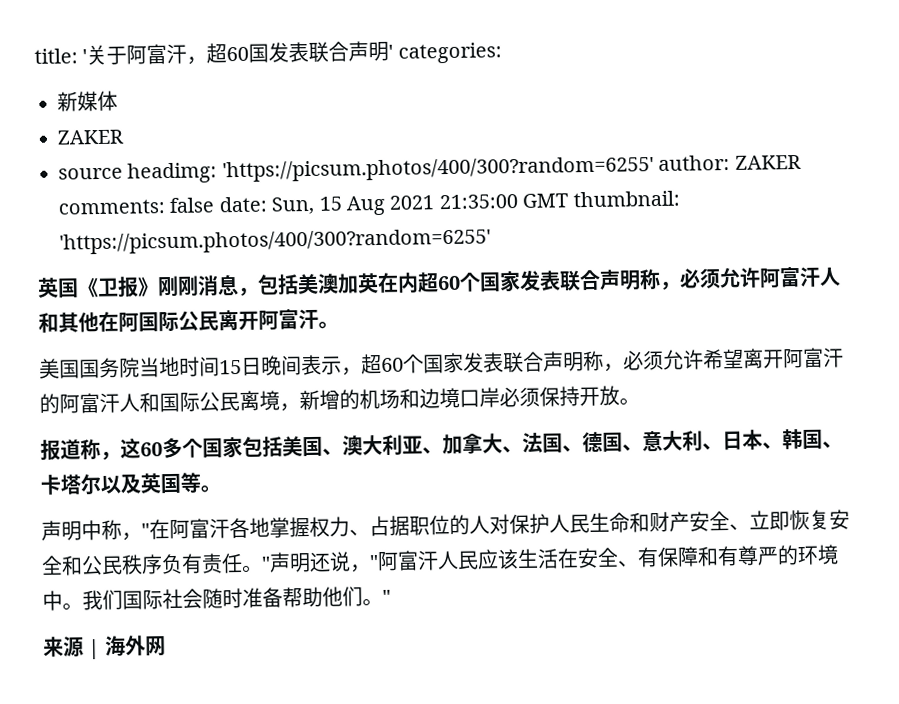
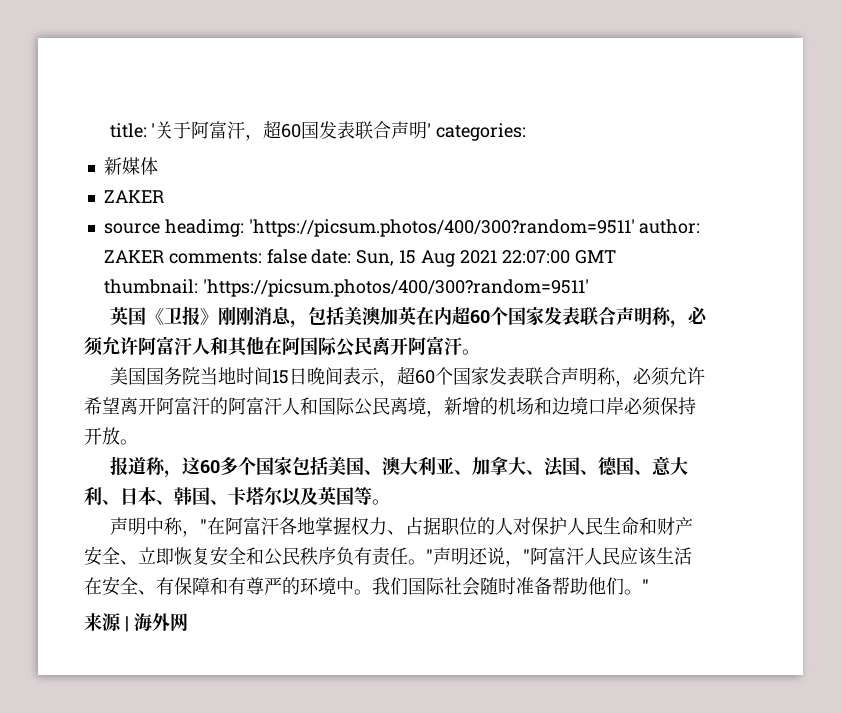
- source headimg: 'https://picsum.photos/400/300?random=6255' author: ZAKER comments: false date: Sun, 15 Aug 2021 21:35:00 GMT thumbnail: 'https://picsum.photos/400/300?random=6255'
+ source headimg: 'https://picsum.photos/400/300?random=9511' author: ZAKER comments: false date: Sun, 15 Aug 2021 22:07:00 GMT thumbnail: 'https://picsum.photos/400/300?random=9511'

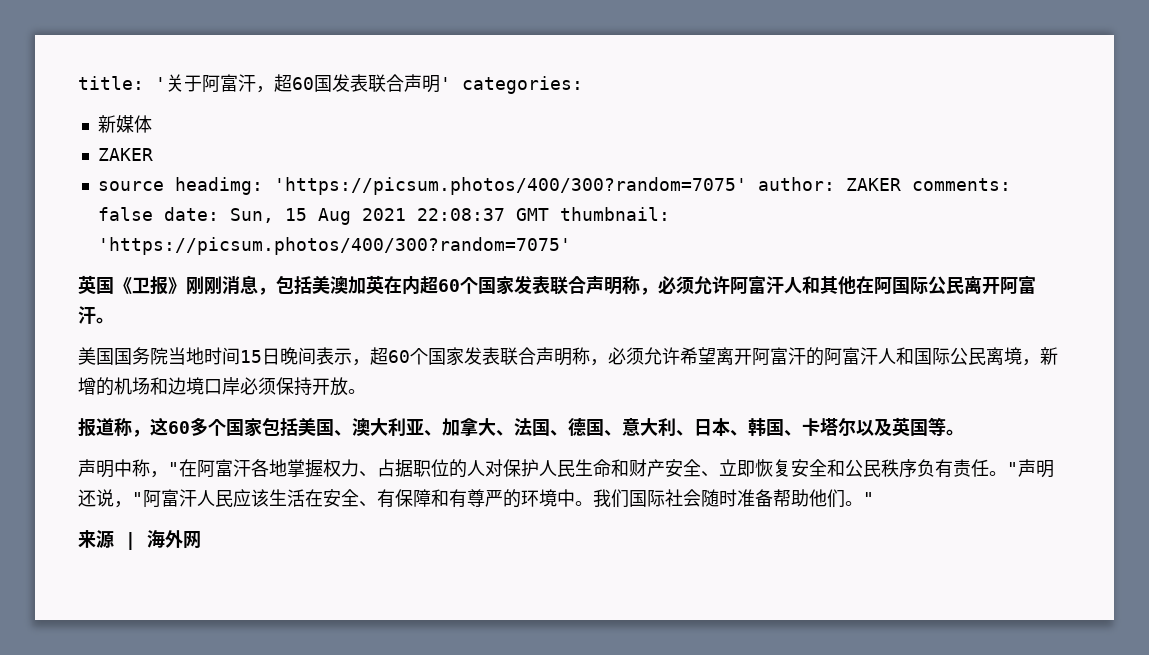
- source headimg: 'https://picsum.photos/400/300?random=9511' author: ZAKER comments: false date: Sun, 15 Aug 2021 22:07:00 GMT thumbnail: 'https://picsum.photos/400/300?random=9511'
+ source headimg: 'https://picsum.photos/400/300?random=7075' author: ZAKER comments: false date: Sun, 15 Aug 2021 22:08:37 GMT thumbnail: 'https://picsum.photos/400/300?random=7075'

